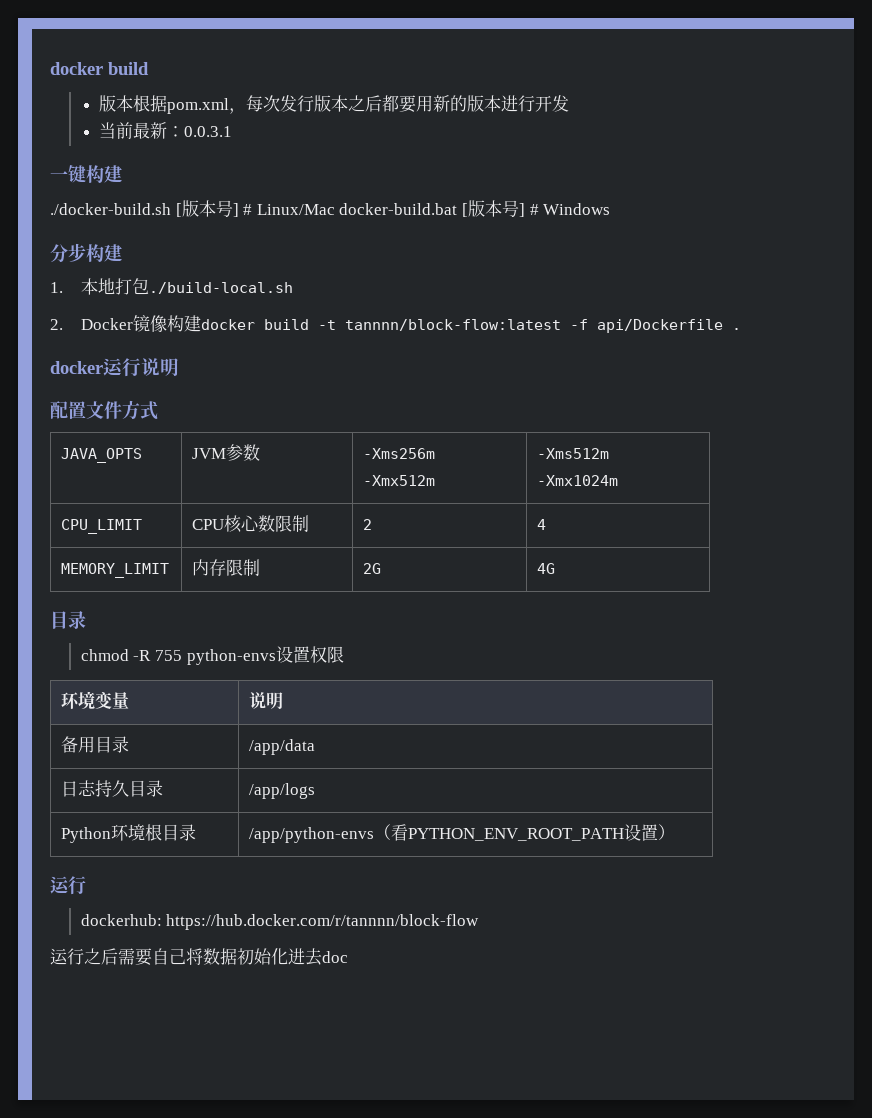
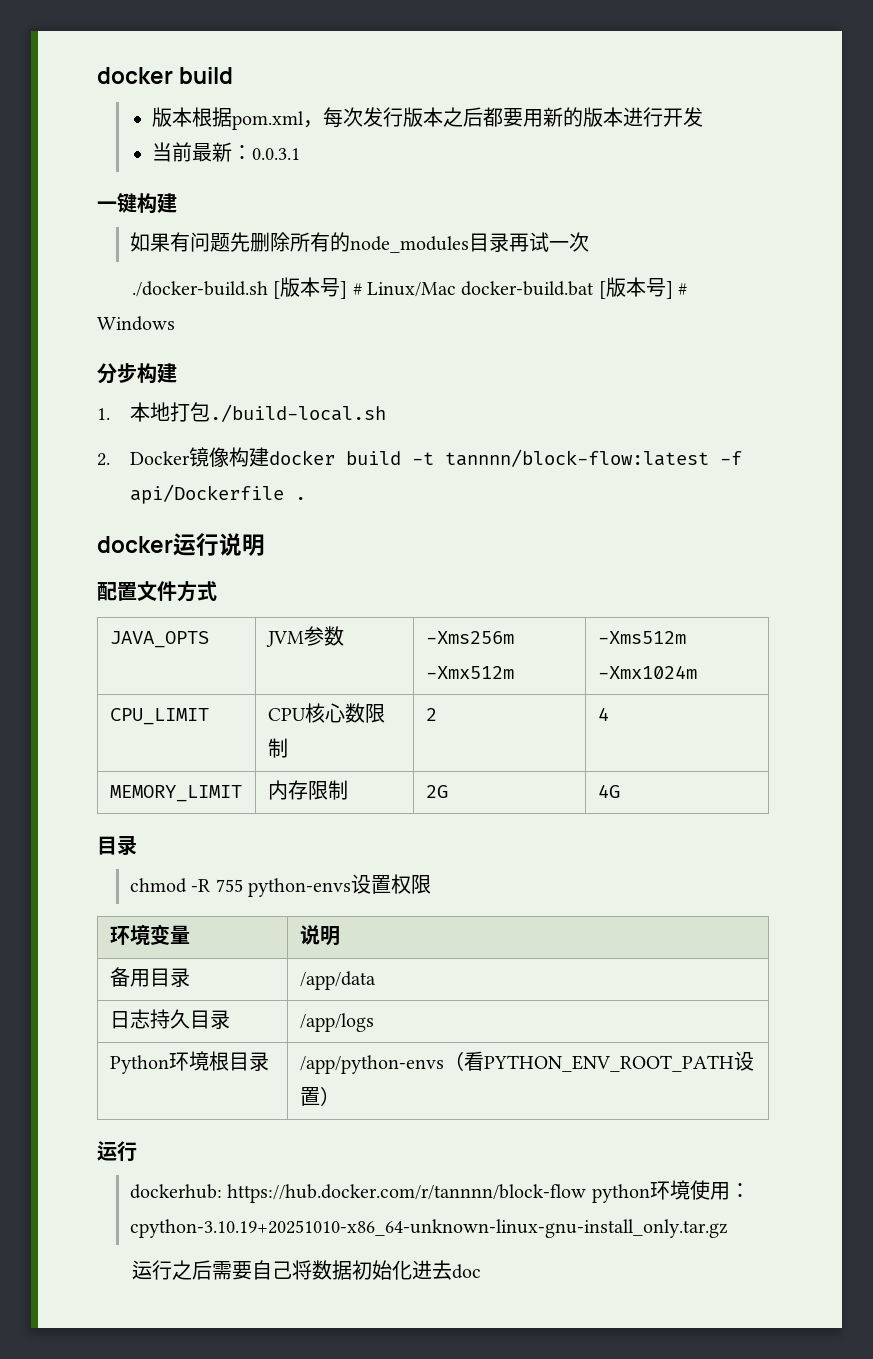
+ 如果有问题先删除所有的node_modules目录再试一次
- dockerhub: https://hub.docker.com/r/tannnn/block-flow
+ dockerhub: https://hub.docker.com/r/tannnn/block-flow python环境使用：cpython-3.10.19+20251010-x86_64-unknown-linux-gnu-install_only.tar.gz

